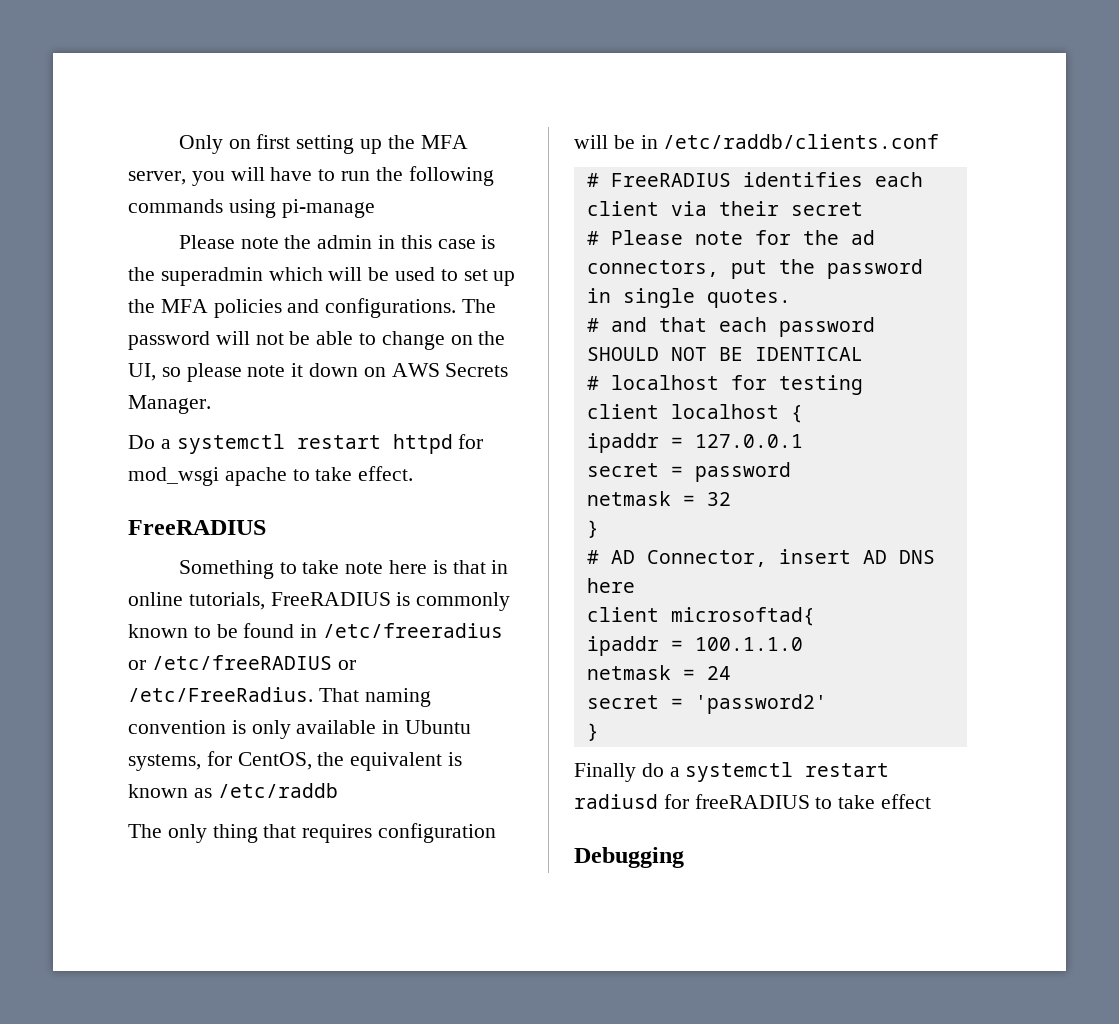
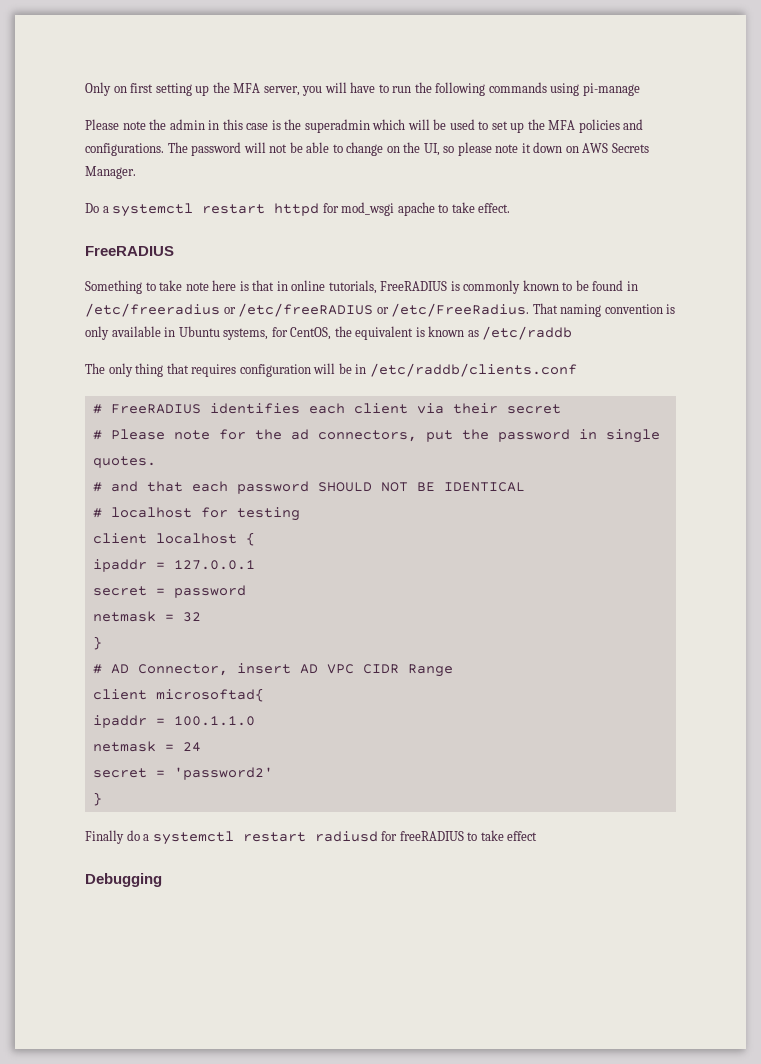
- # AD Connector, insert AD DNS here
+ # AD Connector, insert AD VPC CIDR Range

